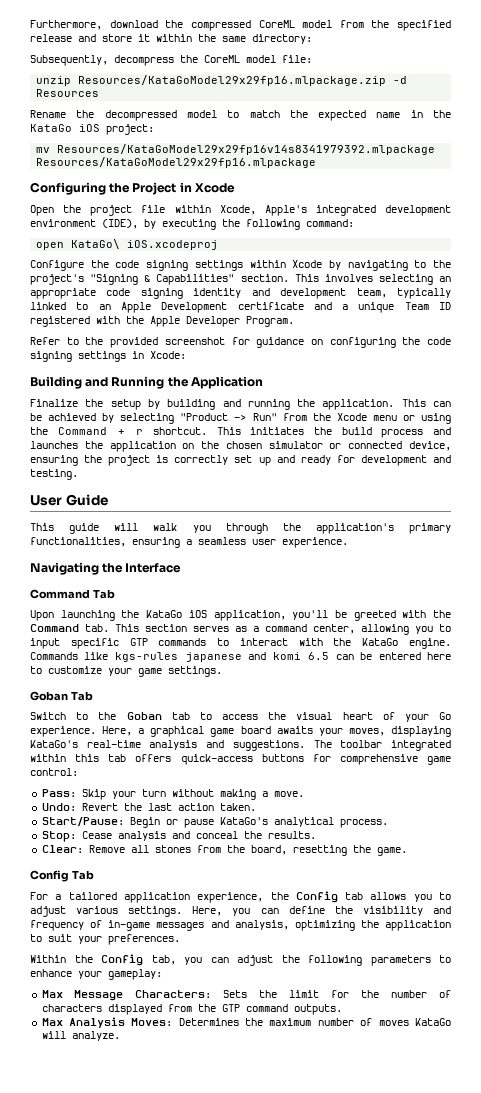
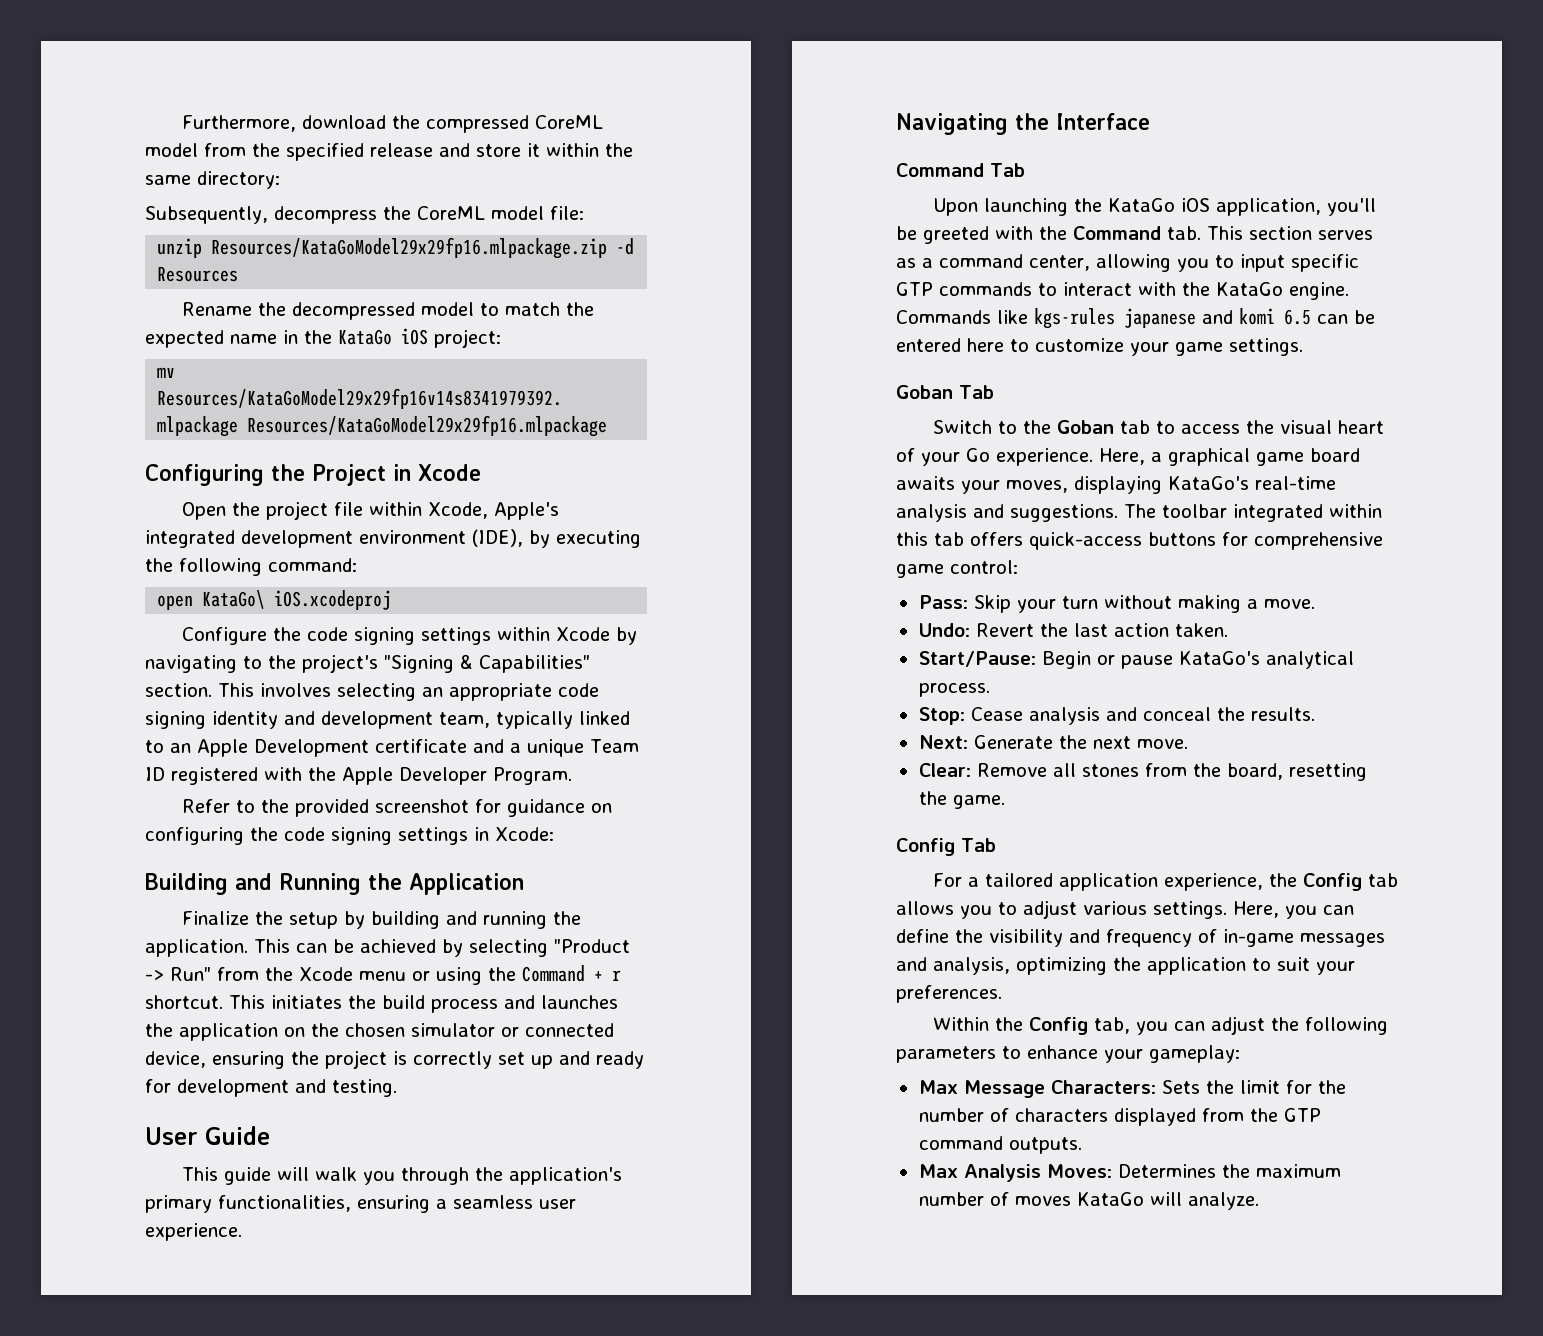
+ Next: Generate the next move.

